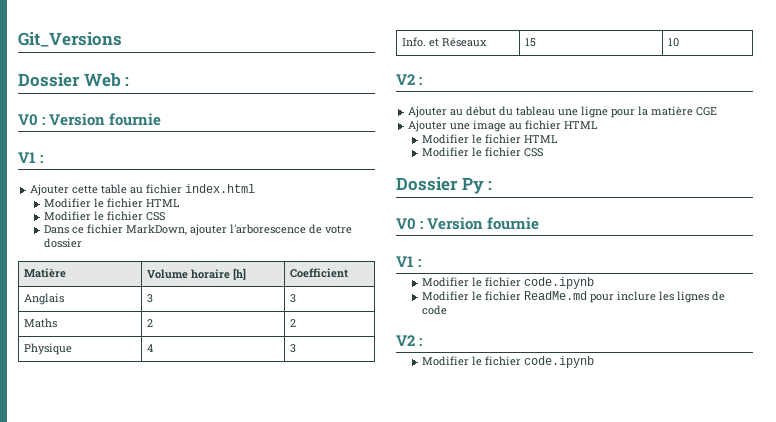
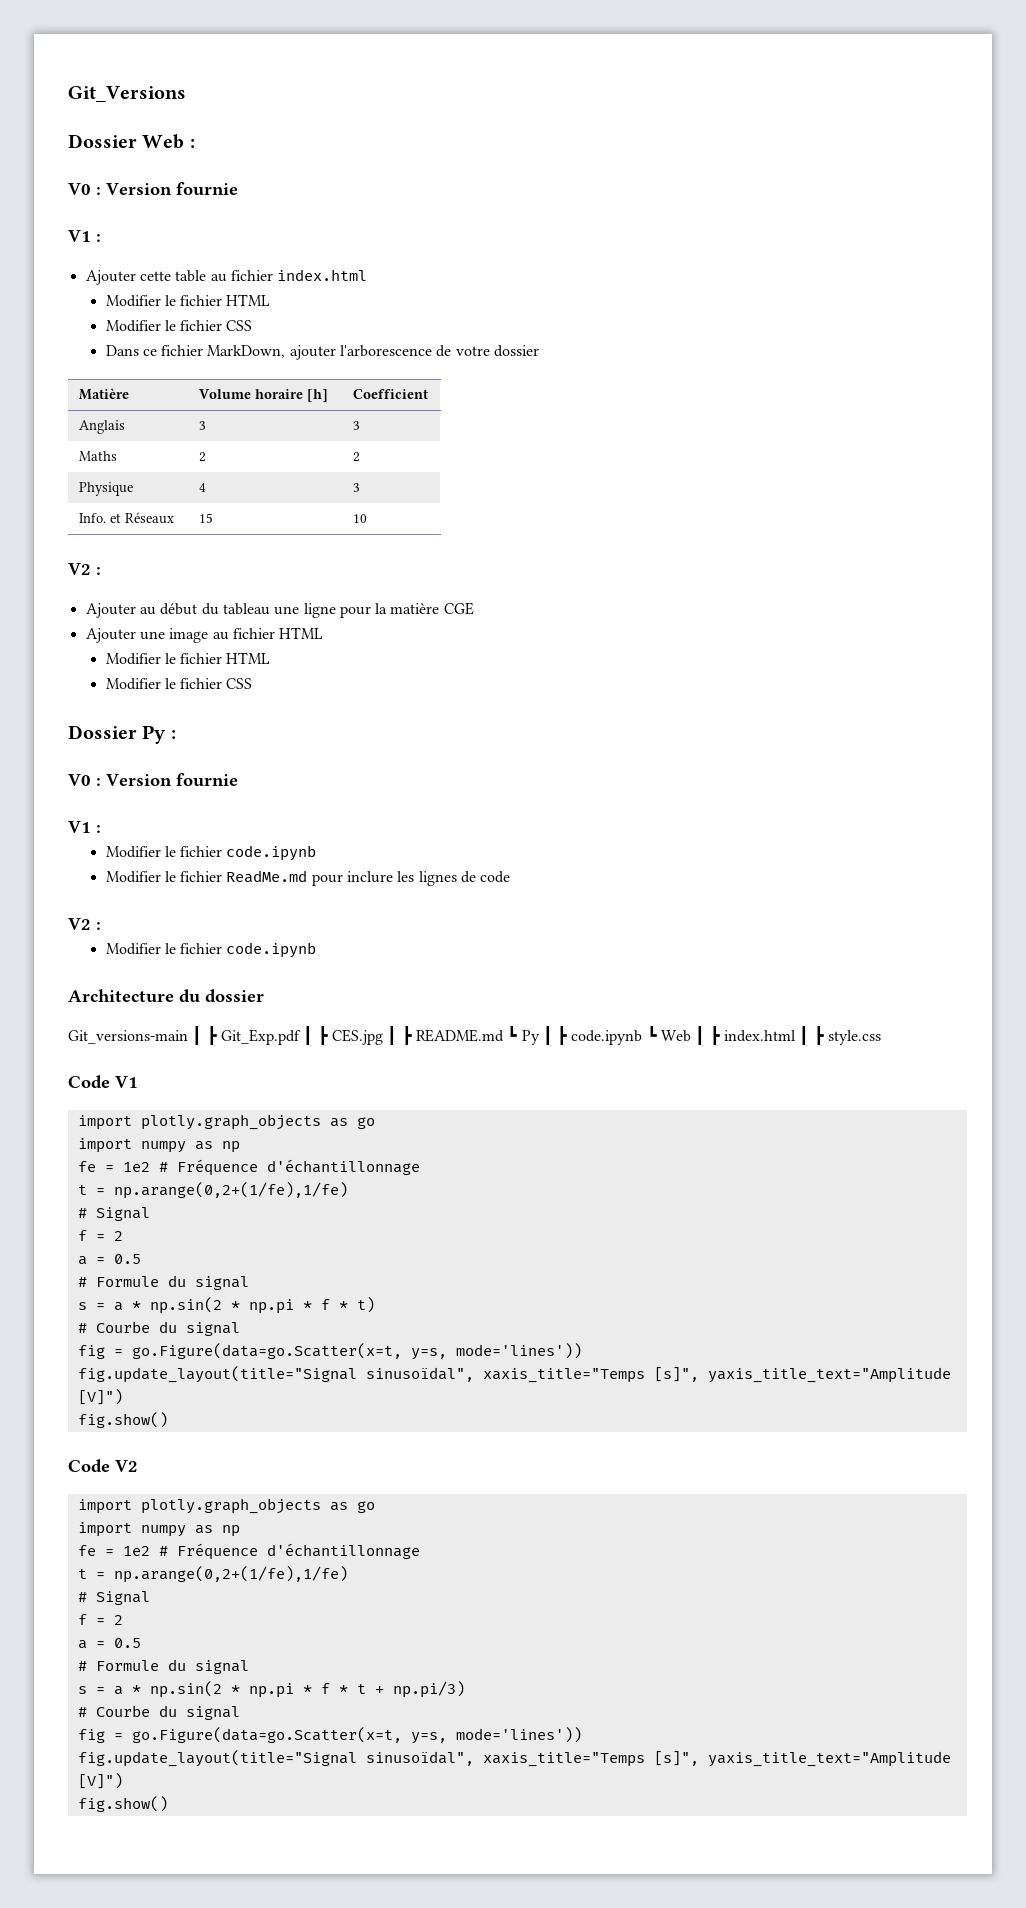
+ Architecture du dossier
+ Git_versions-main ┃ ┣ Git_Exp.pdf ┃ ┣ CES.jpg ┃ ┣ README.md ┗ Py ┃ ┣ code.ipynb ┗ Web ┃ ┣ index.html ┃ ┣ style.css
+ Code V1
+ import plotly.graph_objects as go
+ import numpy as np
+ fe = 1e2 # Fréquence d'échantillonnage
+ t = np.arange(0,2+(1/fe),1/fe)
+ # Signal
+ f = 2
+ a = 0.5
+ # Formule du signal
+ s = a * np.sin(2 * np.pi * f * t)
+ # Courbe du signal
+ fig = go.Figure(data=go.Scatter(x=t, y=s, mode='lines'))
+ fig.update_layout(title="Signal sinusoïdal", xaxis_title="Temps [s]", yaxis_title_text="Amplitude [V]")
+ fig.show()
+ Code V2
+ import plotly.graph_objects as go
+ import numpy as np
+ fe = 1e2 # Fréquence d'échantillonnage
+ t = np.arange(0,2+(1/fe),1/fe)
+ # Signal
+ f = 2
+ a = 0.5
+ # Formule du signal
+ s = a * np.sin(2 * np.pi * f * t + np.pi/3)
+ # Courbe du signal
+ fig = go.Figure(data=go.Scatter(x=t, y=s, mode='lines'))
+ fig.update_layout(title="Signal sinusoïdal", xaxis_title="Temps [s]", yaxis_title_text="Amplitude [V]")
+ fig.show()

